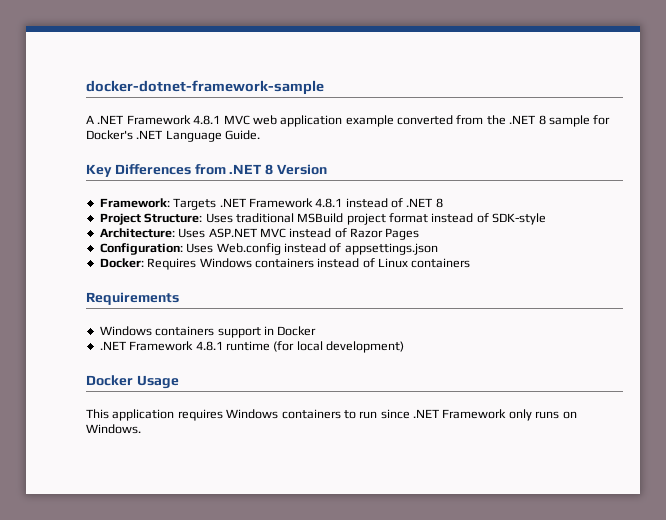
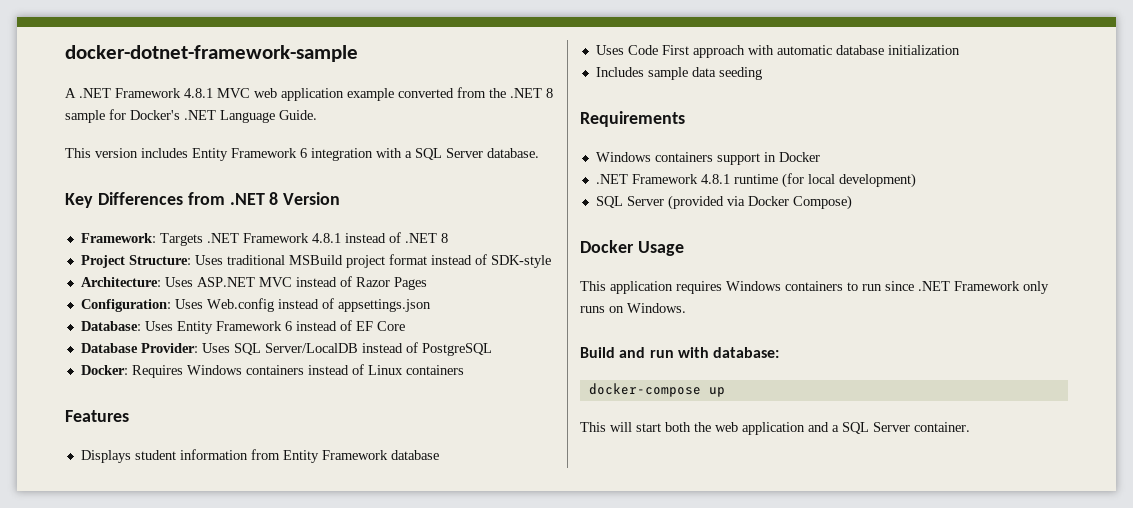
+ This version includes Entity Framework 6 integration with a SQL Server database.
+ Database: Uses Entity Framework 6 instead of EF Core
+ Database Provider: Uses SQL Server/LocalDB instead of PostgreSQL
+ Features
+ Displays student information from Entity Framework database
+ Uses Code First approach with automatic database initialization
+ Includes sample data seeding
+ SQL Server (provided via Docker Compose)
+ Build and run with database:
+ docker-compose up
+ This will start both the web application and a SQL Server container.

